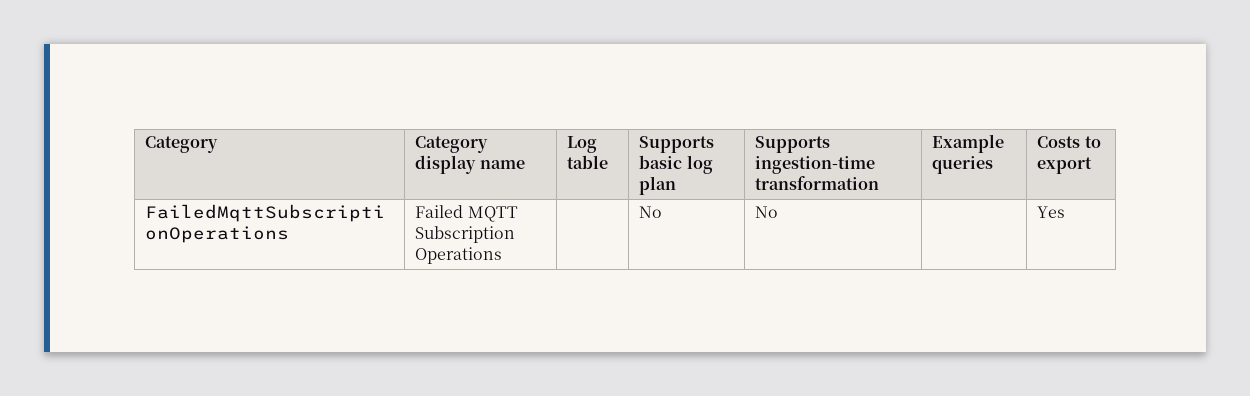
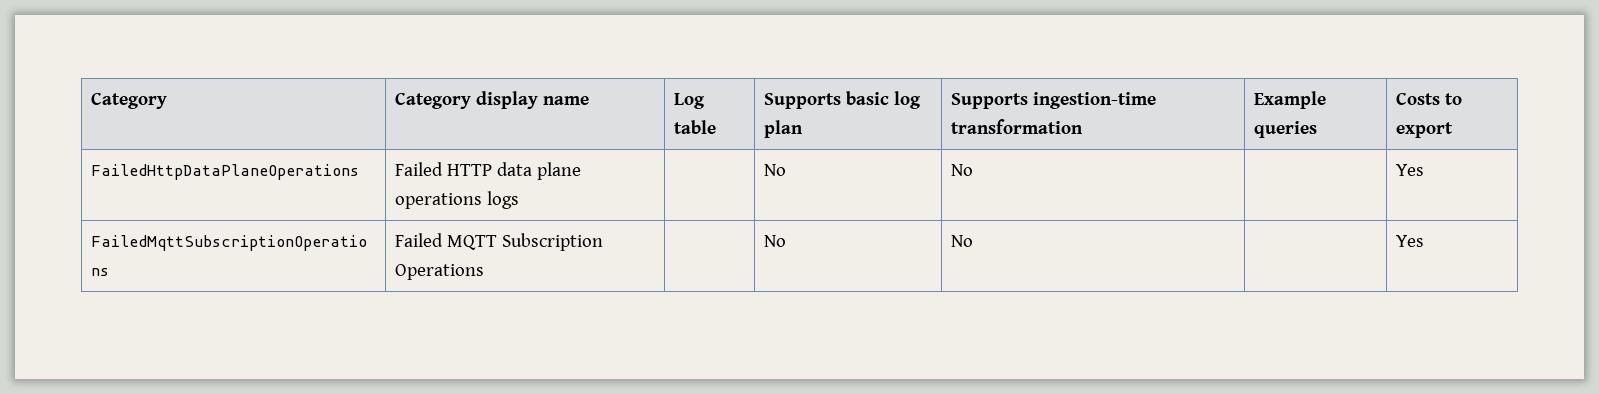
+ FailedHttpDataPlaneOperations | Failed HTTP data plane operations logs | | No | No | | Yes

